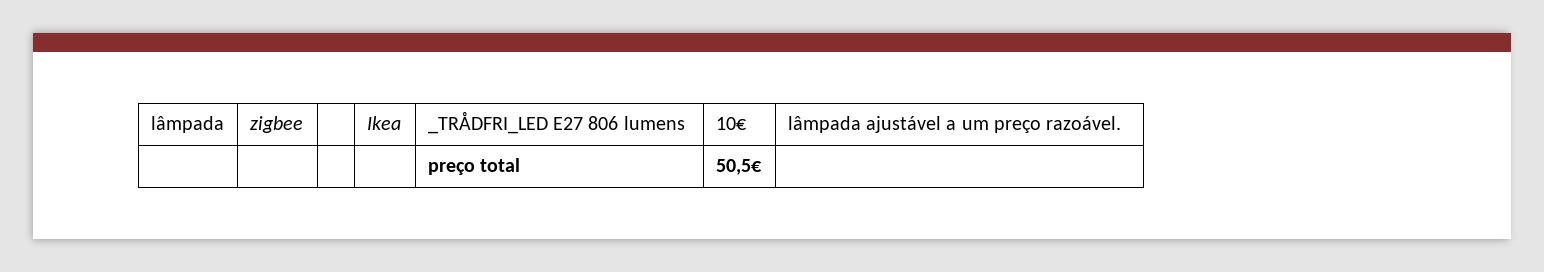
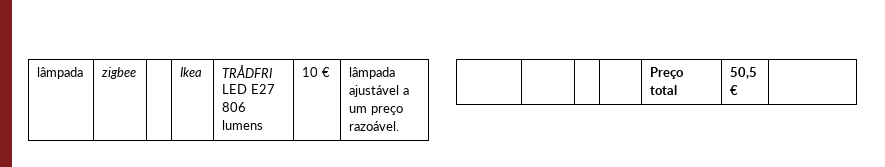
- lâmpada | zigbee | | Ikea | _TRÅDFRI_LED E27 806 lumens | 10€ | lâmpada ajustável a um preço razoável.
+ lâmpada | zigbee | | Ikea | TRÅDFRI LED E27 806 lumens | 10 € | lâmpada ajustável a um preço razoável.
- | | | | preço total | 50,5€ |
+ | | | | Preço total | 50,5 € |

